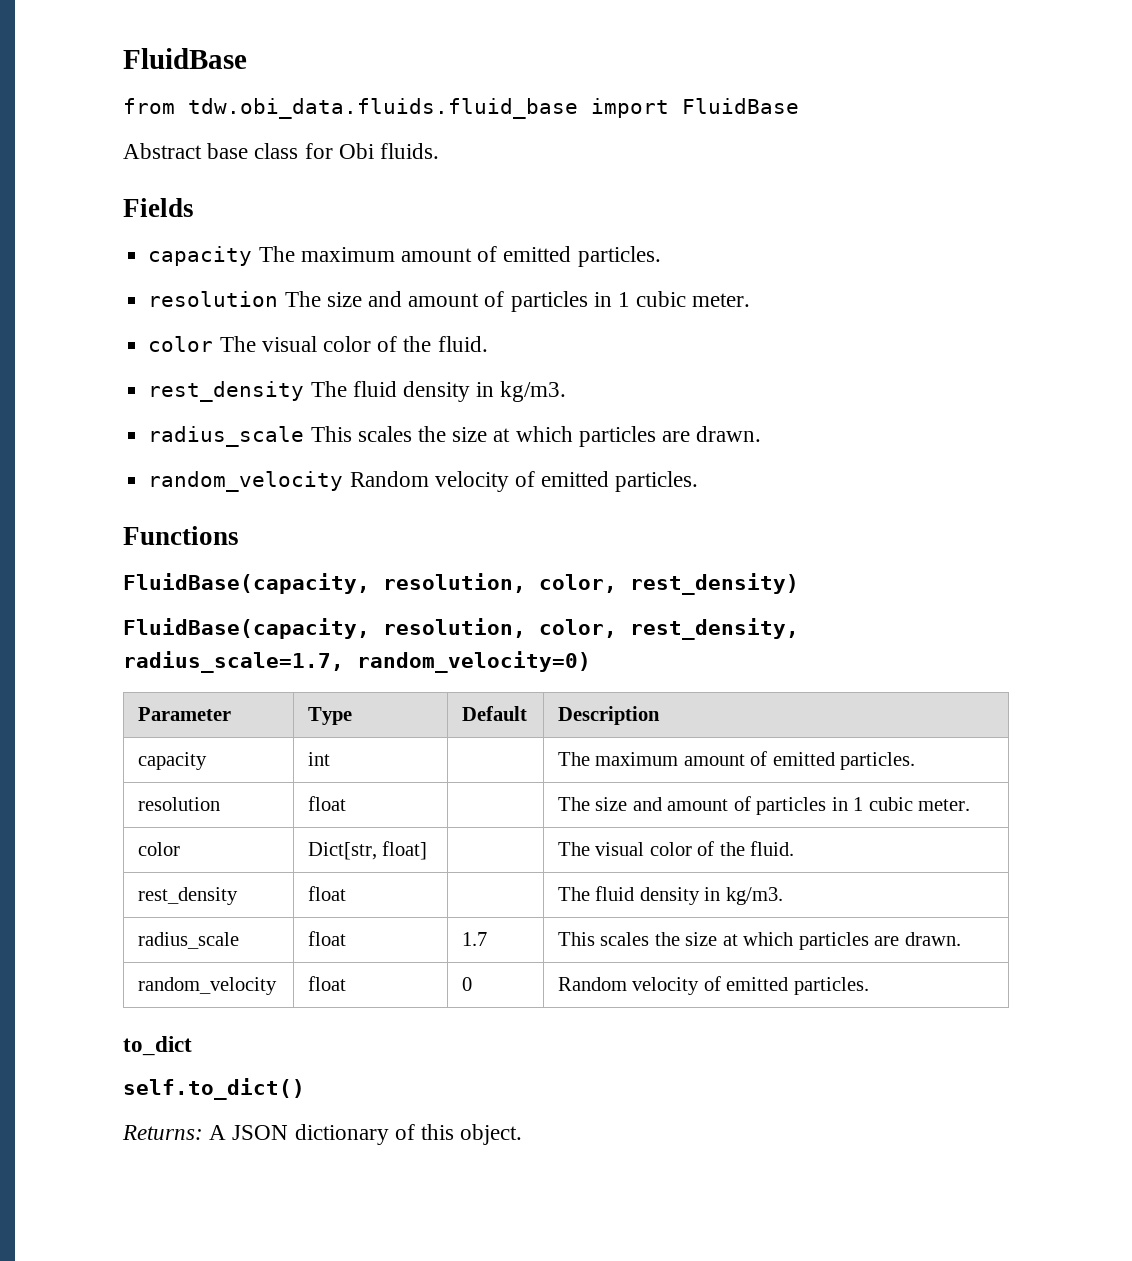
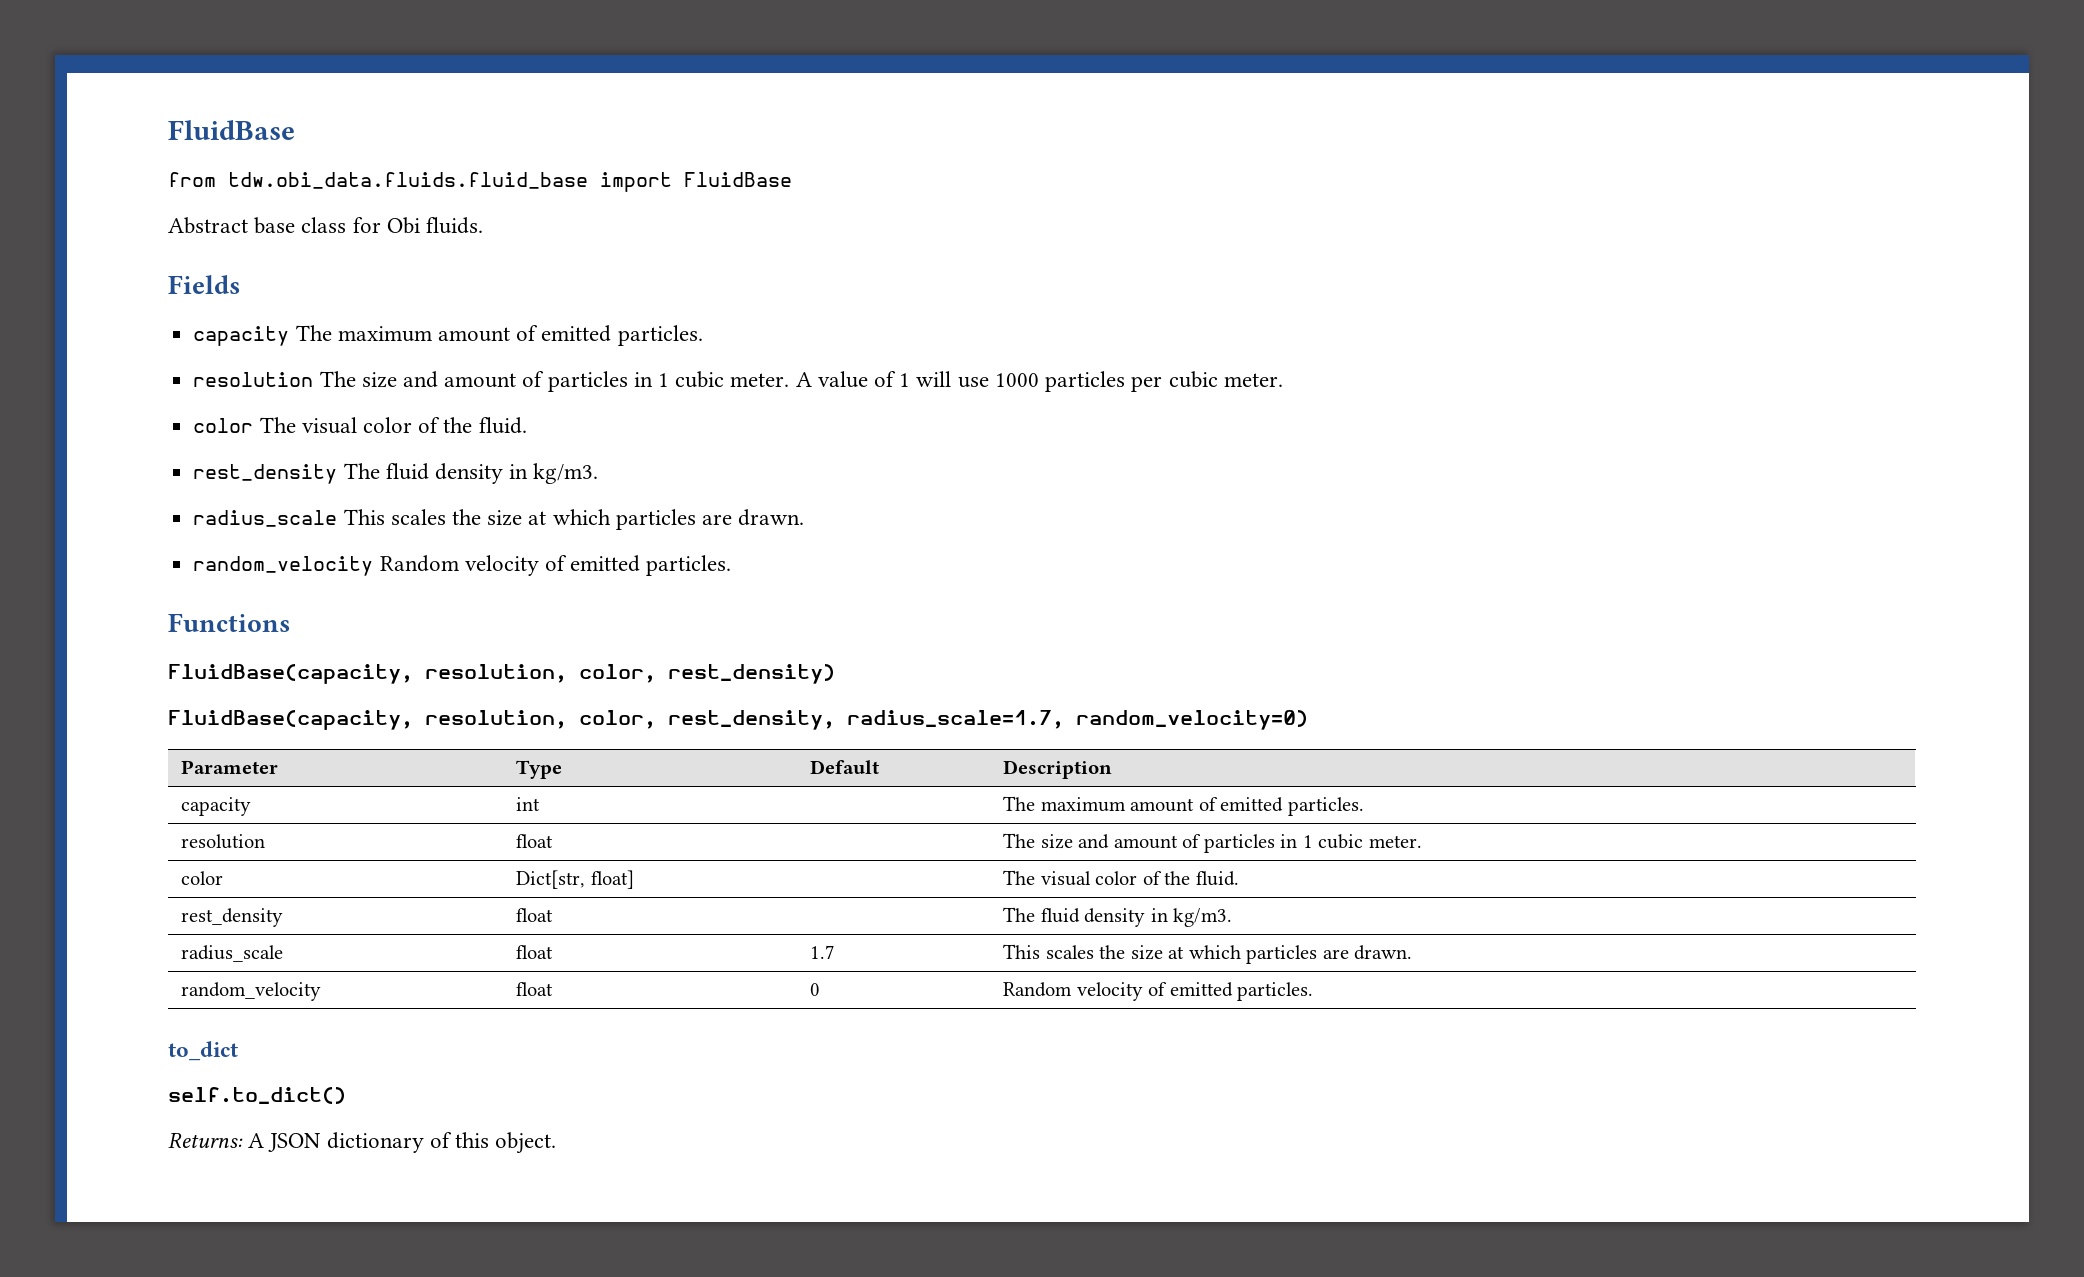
+ A value of 1 will use 1000 particles per cubic meter.

